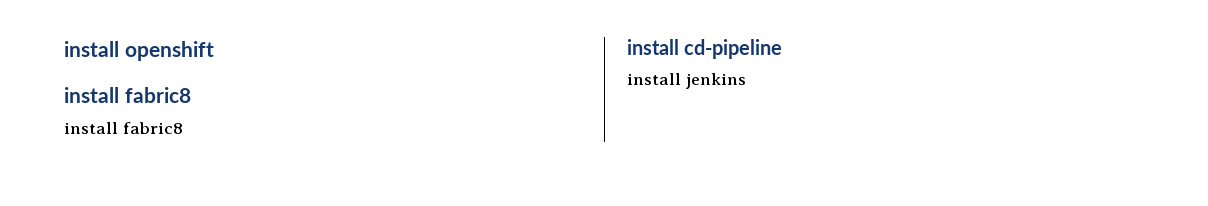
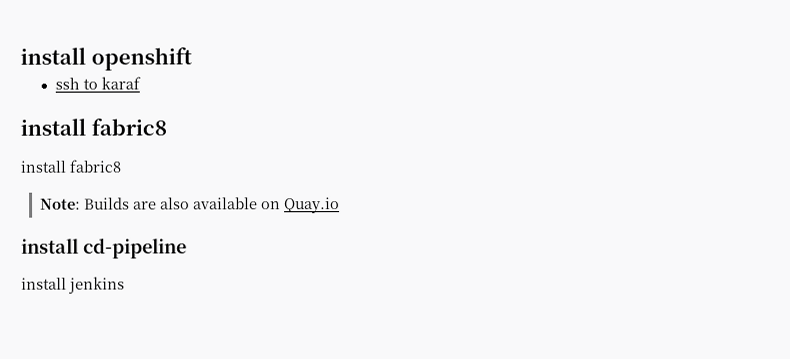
+ ssh to karaf
+ Note: Builds are also available on Quay.io

